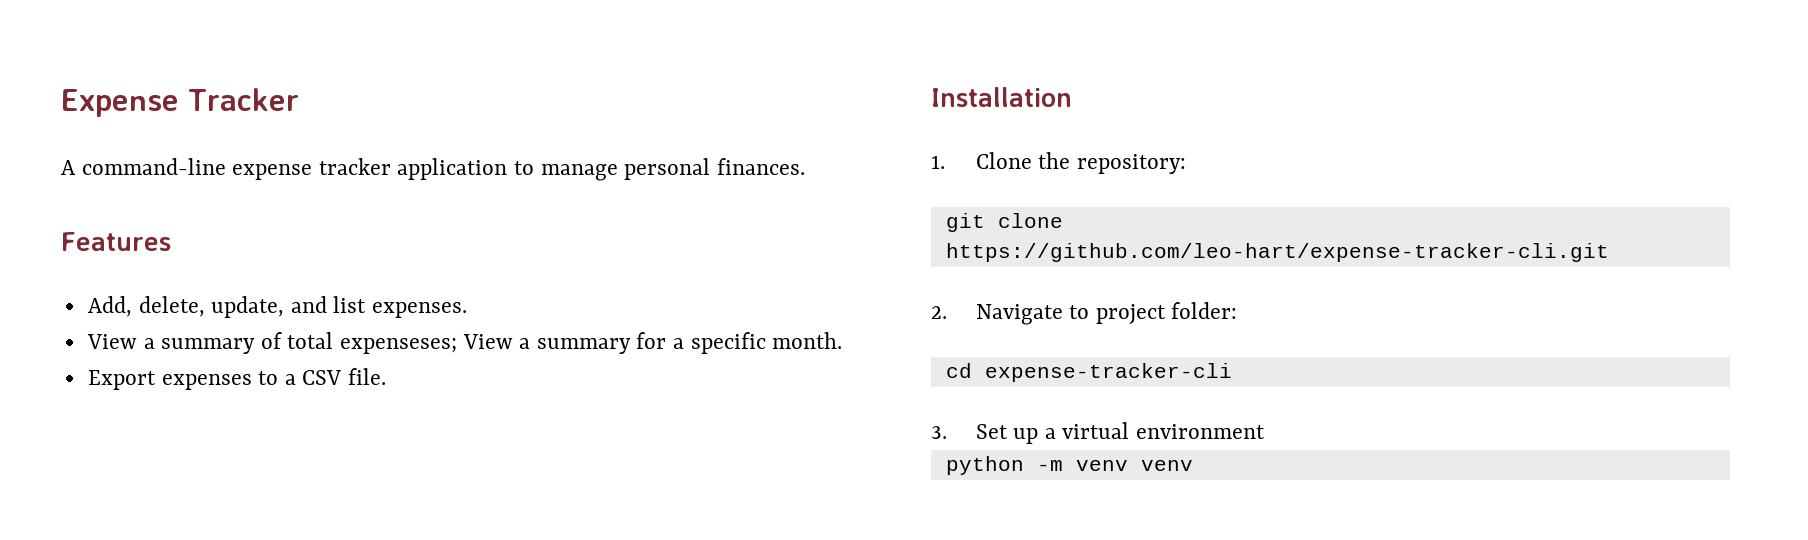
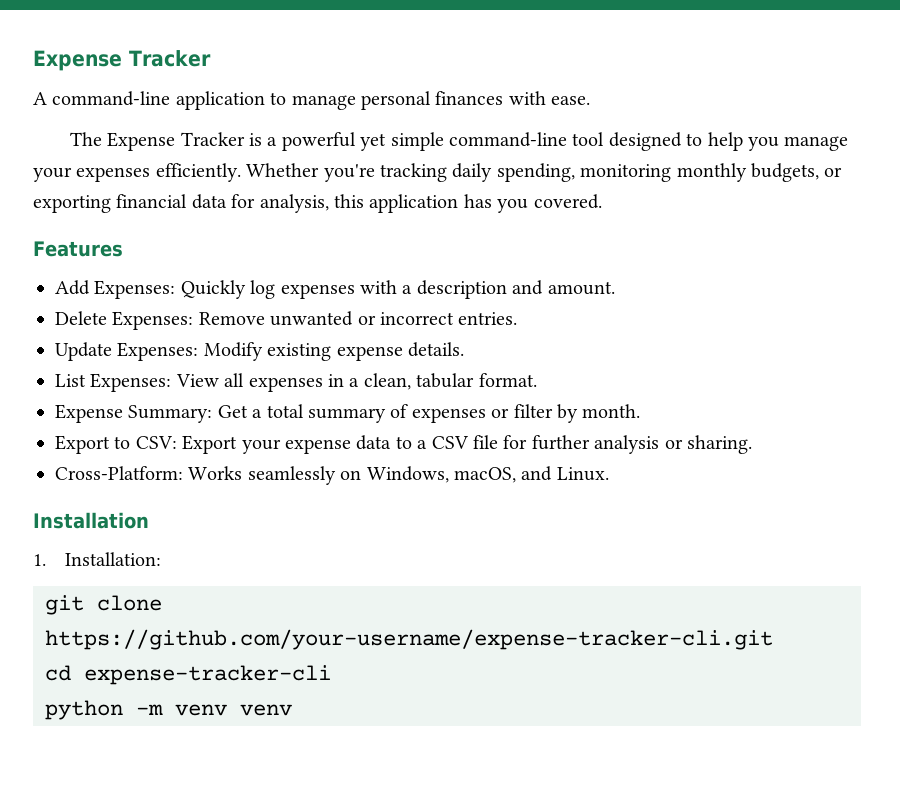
- A command-line expense tracker application to manage personal finances.
+ A command-line application to manage personal finances with ease.
+ The Expense Tracker is a powerful yet simple command-line tool designed to help you manage your expenses efficiently. Whether you're tracking daily spending, monitoring monthly budgets, or exporting financial data for analysis, this application has you covered.
  Features
- Add, delete, update, and list expenses.
- View a summary of total expenseses; View a summary for a specific month.
- Export expenses to a CSV file.
+ Add Expenses: Quickly log expenses with a description and amount.
+ Delete Expenses: Remove unwanted or incorrect entries.
+ Update Expenses: Modify existing expense details.
+ List Expenses: View all expenses in a clean, tabular format.
+ Expense Summary: Get a total summary of expenses or filter by month.
+ Export to CSV: Export your expense data to a CSV file for further analysis or sharing.
+ Cross-Platform: Works seamlessly on Windows, macOS, and Linux.
- 1. Clone the repository:
+ 1. Installation:
- git clone https://github.com/leo-hart/expense-tracker-cli.git
- 2. Navigate to project folder:
+ git clone https://github.com/your-username/expense-tracker-cli.git
  cd expense-tracker-cli
- 3. Set up a virtual environment

